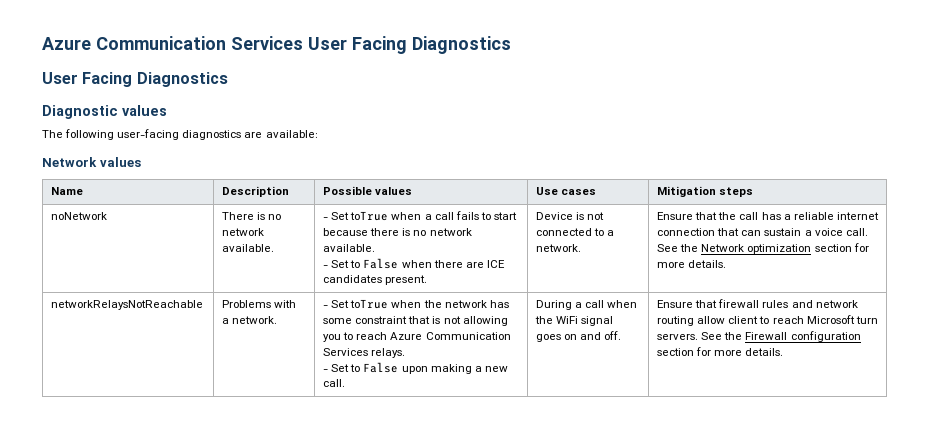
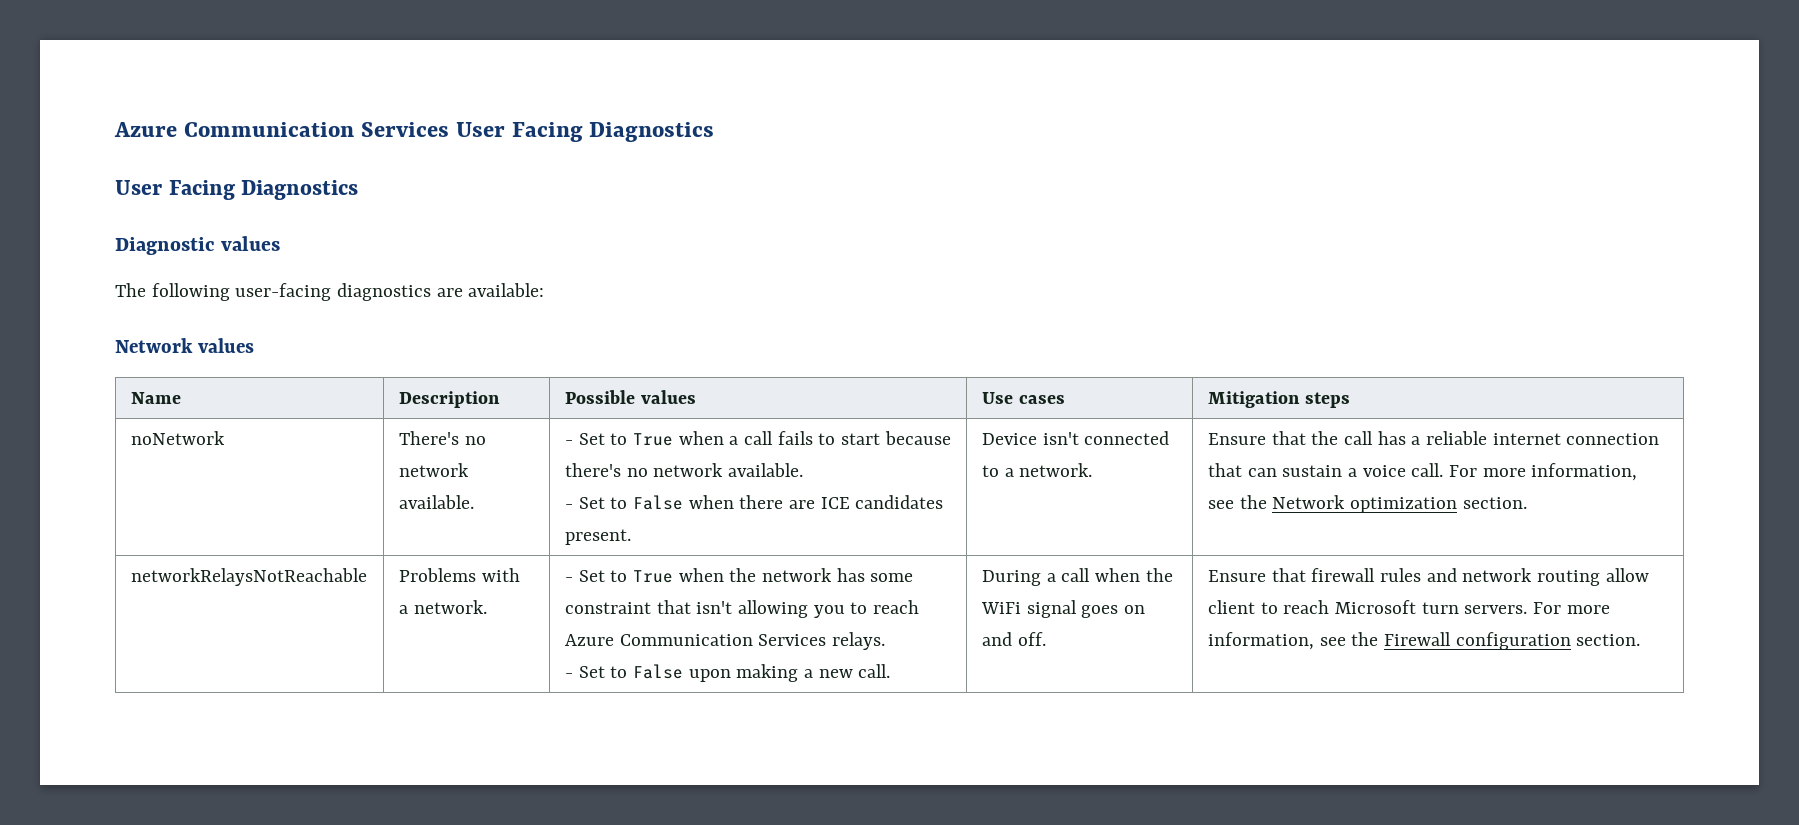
- There is no network available.
+ There's no network available.
- - Set toTrue when a call fails to start because there is no network available.
+ - Set to True when a call fails to start because there's no network available.
- Device is not connected to a network.
+ Device isn't connected to a network.
- See the Network optimization section for more details.
+ For more information, see the Network optimization section.
- - Set toTrue when the network has some constraint that is not allowing you to reach Azure Communication Services relays.
+ - Set to True when the network has some constraint that isn't allowing you to reach Azure Communication Services relays.
- See the Firewall configuration section for more details.
+ For more information, see the Firewall configuration section.

